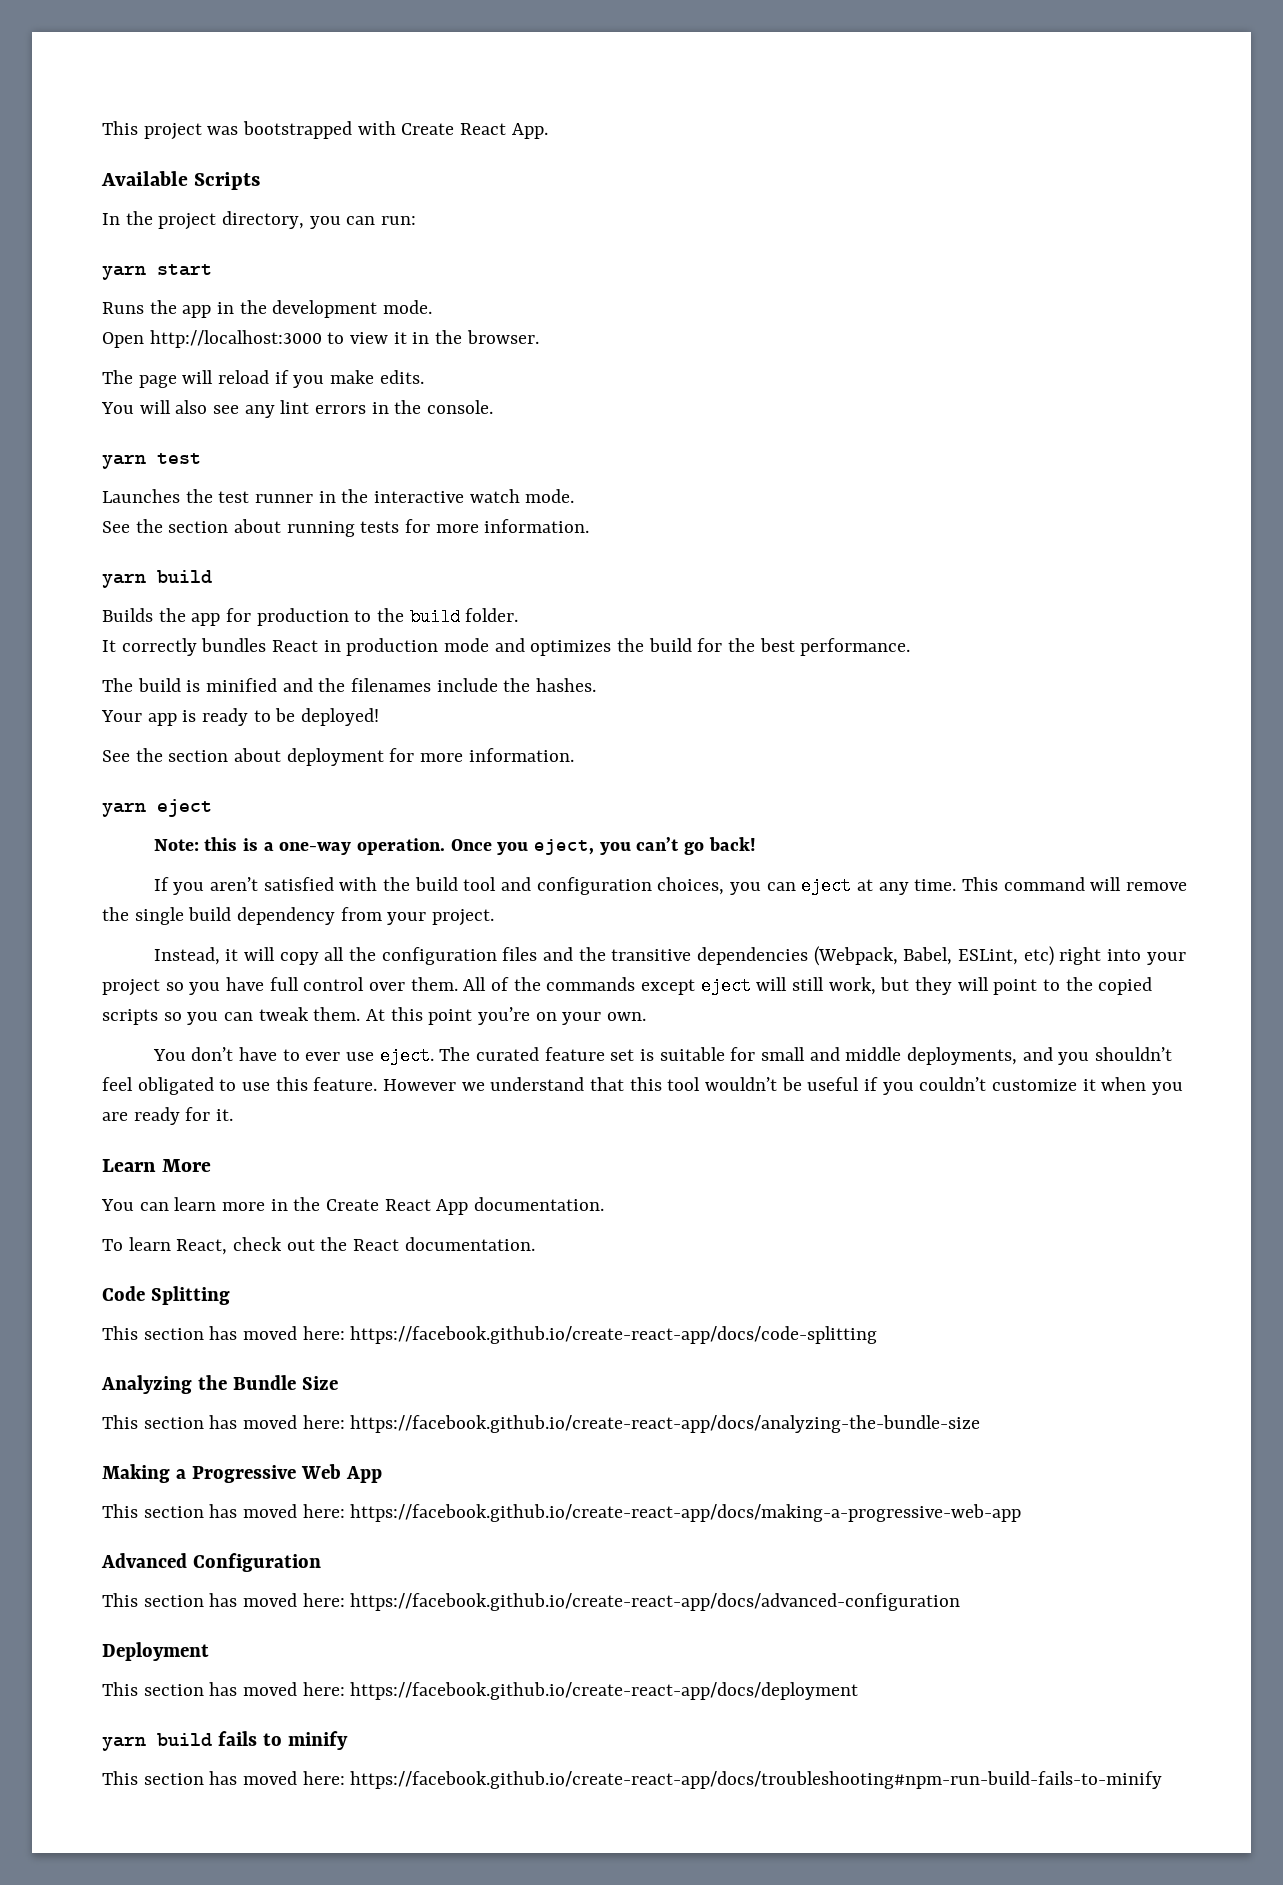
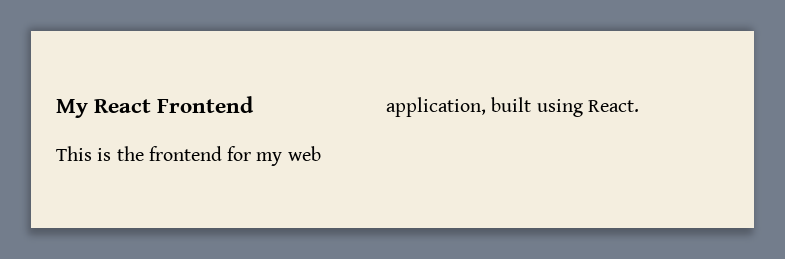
- This project was bootstrapped with Create React App.
- Available Scripts
- In the project directory, you can run:
- yarn start
- Runs the app in the development mode.
- Open http://localhost:3000 to view it in the browser.
- The page will reload if you make edits.
- You will also see any lint errors in the console.
- yarn test
- Launches the test runner in the interactive watch mode.
- See the section about running tests for more information.
- yarn build
- Builds the app for production to the build folder.
- It correctly bundles React in production mode and optimizes the build for the best performance.
- The build is minified and the filenames include the hashes.
- Your app is ready to be deployed!
- See the section about deployment for more information.
- yarn eject
- Note: this is a one-way operation. Once you eject, you can’t go back!
- If you aren’t satisfied with the build tool and configuration choices, you can eject at any time. This command will remove the single build dependency from your project.
- Instead, it will copy all the configuration files and the transitive dependencies (Webpack, Babel, ESLint, etc) right into your project so you have full control over them. All of the commands except eject will still work, but they will point to the copied scripts so you can tweak them. At this point you’re on your own.
- You don’t have to ever use eject. The curated feature set is suitable for small and middle deployments, and you shouldn’t feel obligated to use this feature. However we understand that this tool wouldn’t be useful if you couldn’t customize it when you are ready for it.
- Learn More
- You can learn more in the Create React App documentation.
- To learn React, check out the React documentation.
- Code Splitting
- This section has moved here: https://facebook.github.io/create-react-app/docs/code-splitting
- Analyzing the Bundle Size
- This section has moved here: https://facebook.github.io/create-react-app/docs/analyzing-the-bundle-size
- Making a Progressive Web App
- This section has moved here: https://facebook.github.io/create-react-app/docs/making-a-progressive-web-app
- Advanced Configuration
- This section has moved here: https://facebook.github.io/create-react-app/docs/advanced-configuration
- Deployment
- This section has moved here: https://facebook.github.io/create-react-app/docs/deployment
- yarn build fails to minify
- This section has moved here: https://facebook.github.io/create-react-app/docs/troubleshooting#npm-run-build-fails-to-minify
+ My React Frontend
+ This is the frontend for my web application, built using React.

